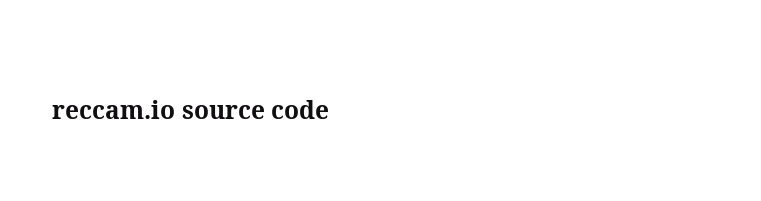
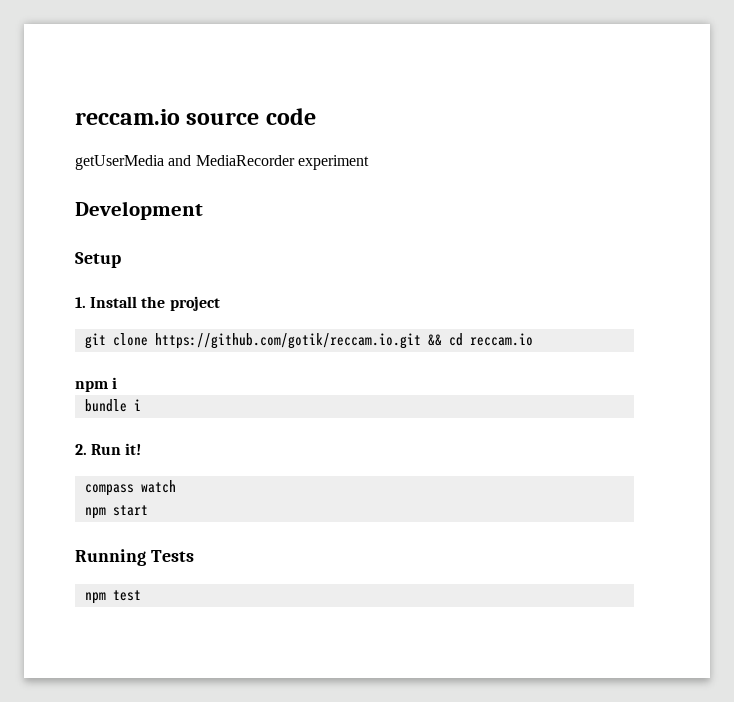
+ getUserMedia and MediaRecorder experiment
+ Development
+ Setup
+ 1. Install the project
+ git clone https://github.com/gotik/reccam.io.git && cd reccam.io
+ npm i
+ bundle i
+ 2. Run it!
+ compass watch
+ npm start
+ Running Tests
+ npm test

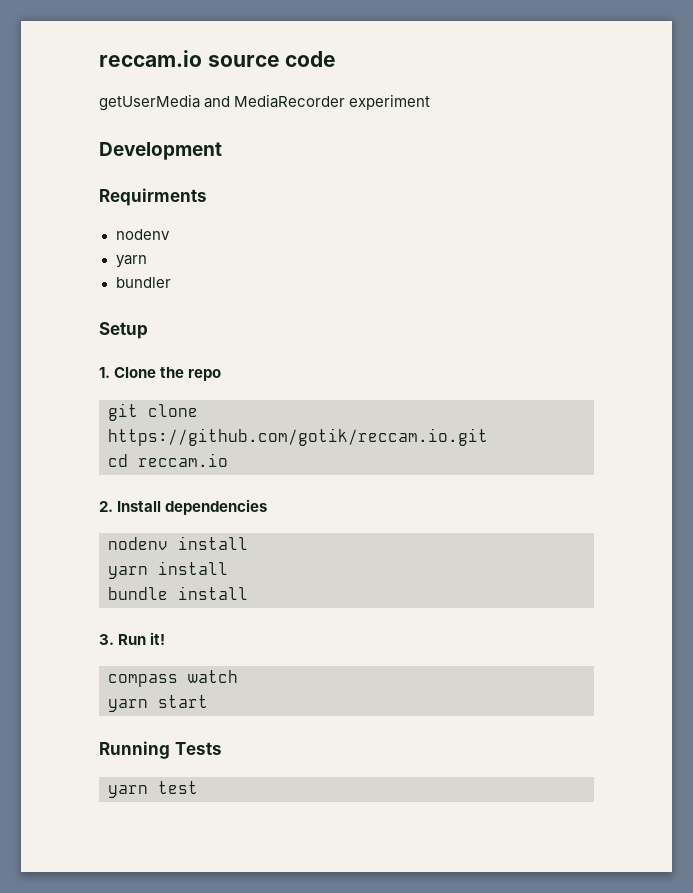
+ Requirments
+ nodenv
+ yarn
+ bundler
- 1. Install the project
+ 1. Clone the repo
- git clone https://github.com/gotik/reccam.io.git && cd reccam.io
+ git clone https://github.com/gotik/reccam.io.git
+ cd reccam.io
- npm i
+ 2. Install dependencies
+ nodenv install
+ yarn install
- bundle i
- 2. Run it!
+ bundle install
+ 3. Run it!
- npm start
+ yarn start
- npm test
+ yarn test

